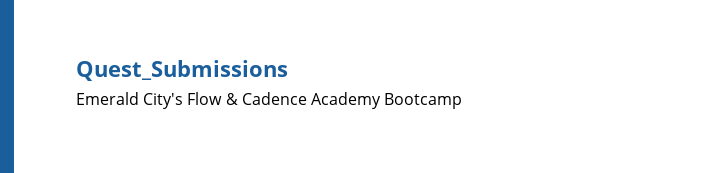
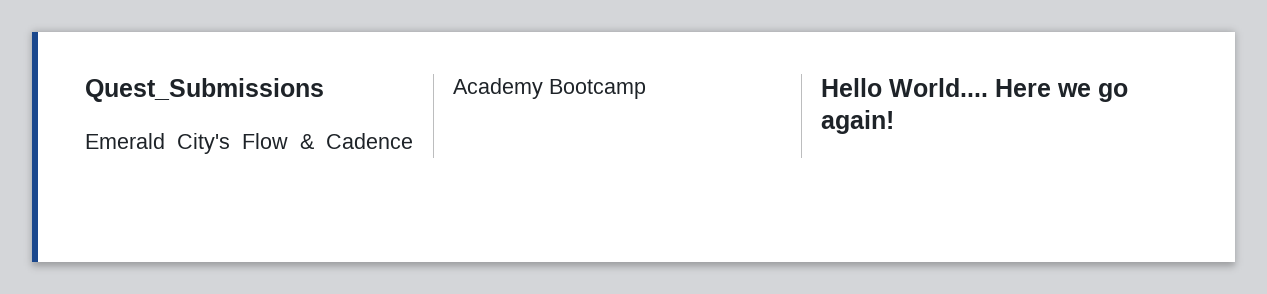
+ Hello World.... Here we go again!

